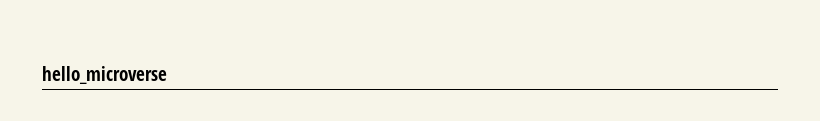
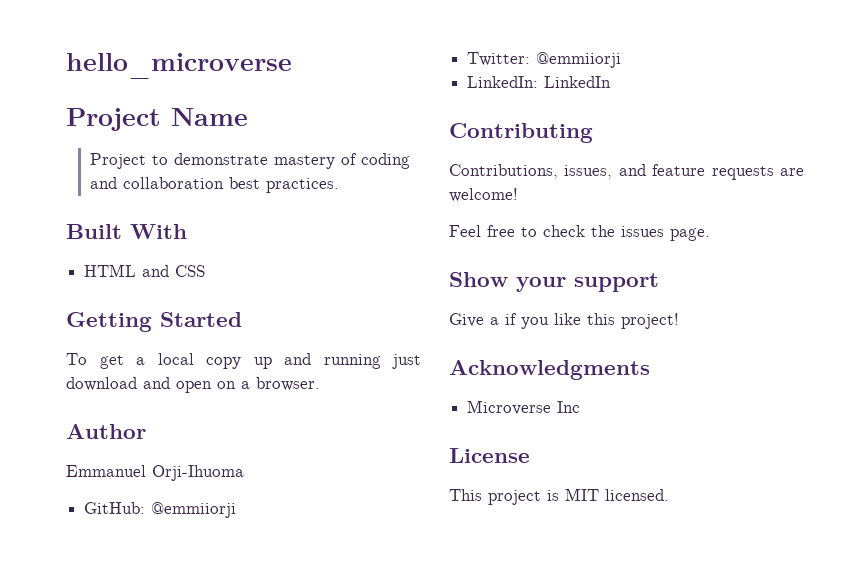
+ Project Name
+ Project to demonstrate mastery of coding and collaboration best practices.
+ Built With
+ HTML and CSS
+ Getting Started
+ To get a local copy up and running just download and open on a browser.
+ Author
+ Emmanuel Orji-Ihuoma
+ GitHub: @emmiiorji
+ Twitter: @emmiiorji
+ LinkedIn: LinkedIn
+ Contributing
+ Contributions, issues, and feature requests are welcome!
+ Feel free to check the issues page.
+ Show your support
+ Give a if you like this project!
+ Acknowledgments
+ Microverse Inc
+ License
+ This project is MIT licensed.

